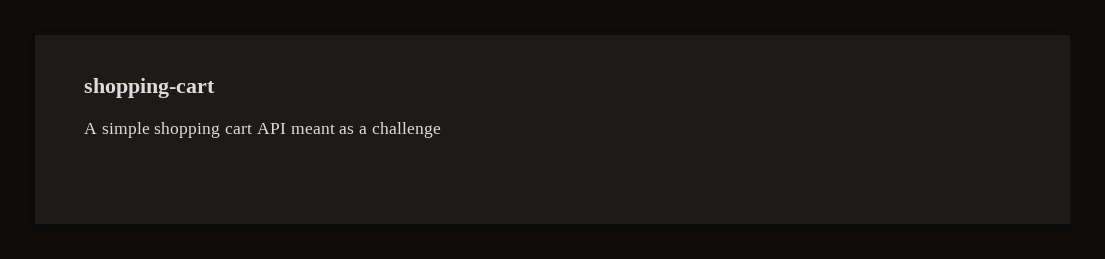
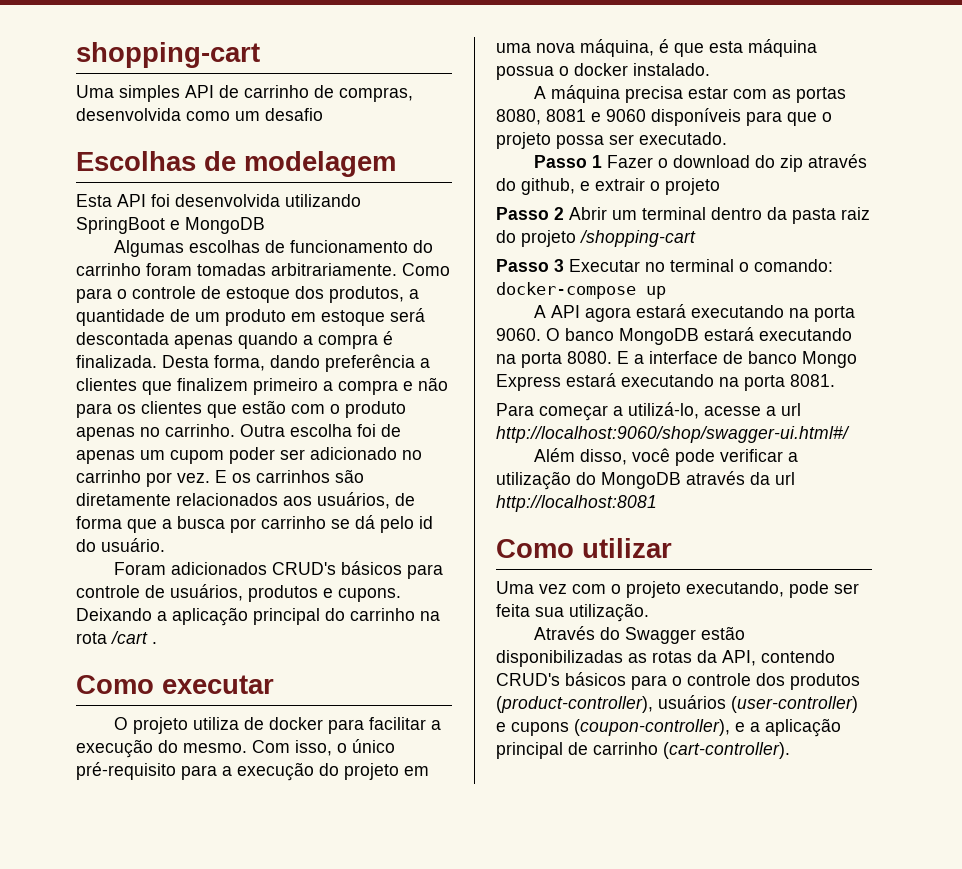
- A simple shopping cart API meant as a challenge
+ Uma simples API de carrinho de compras, desenvolvida como um desafio
+ Escolhas de modelagem
+ Esta API foi desenvolvida utilizando SpringBoot e MongoDB
+ Algumas escolhas de funcionamento do carrinho foram tomadas arbitrariamente. Como para o controle de estoque dos produtos, a quantidade de um produto em estoque será descontada apenas quando a compra é finalizada. Desta forma, dando preferência a clientes que finalizem primeiro a compra e não para os clientes que estão com o produto apenas no carrinho. Outra escolha foi de apenas um cupom poder ser adicionado no carrinho por vez. E os carrinhos são diretamente relacionados aos usuários, de forma que a busca por carrinho se dá pelo id do usuário.
+ Foram adicionados CRUD's básicos para controle de usuários, produtos e cupons. Deixando a aplicação principal do carrinho na rota /cart .
+ Como executar
+ O projeto utiliza de docker para facilitar a execução do mesmo. Com isso, o único pré-requisito para a execução do projeto em uma nova máquina, é que esta máquina possua o docker instalado.
+ A máquina precisa estar com as portas 8080, 8081 e 9060 disponíveis para que o projeto possa ser executado.
+ Passo 1 Fazer o download do zip através do github, e extrair o projeto
+ Passo 2 Abrir um terminal dentro da pasta raiz do projeto /shopping-cart
+ Passo 3 Executar no terminal o comando: docker-compose up
+ A API agora estará executando na porta 9060. O banco MongoDB estará executando na porta 8080. E a interface de banco Mongo Express estará executando na porta 8081.
+ Para começar a utilizá-lo, acesse a url http://localhost:9060/shop/swagger-ui.html#/
+ Além disso, você pode verificar a utilização do MongoDB através da url http://localhost:8081
+ Como utilizar
+ Uma vez com o projeto executando, pode ser feita sua utilização.
+ Através do Swagger estão disponibilizadas as rotas da API, contendo CRUD's básicos para o controle dos produtos (product-controller), usuários (user-controller) e cupons (coupon-controller), e a aplicação principal de carrinho (cart-controller).

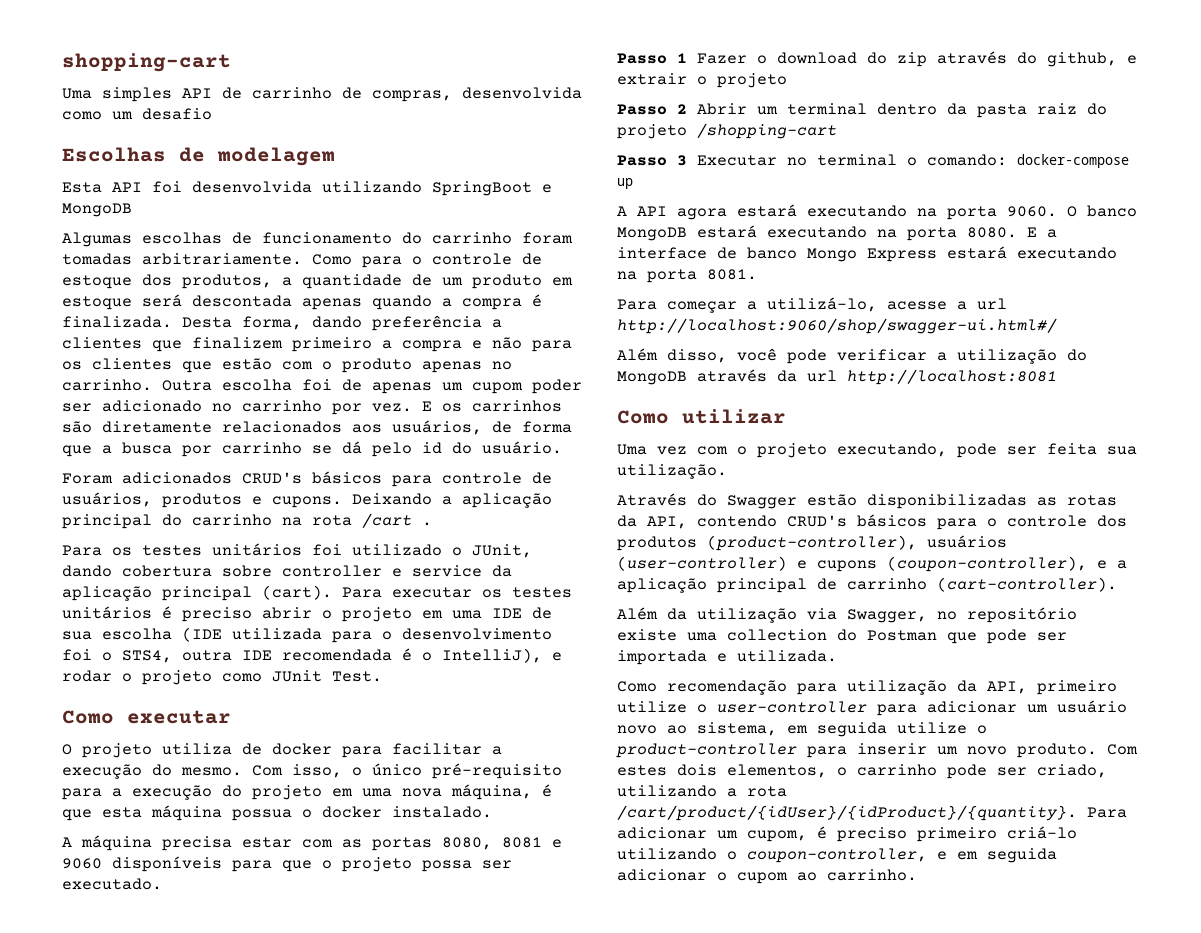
+ Para os testes unitários foi utilizado o JUnit, dando cobertura sobre controller e service da aplicação principal (cart). Para executar os testes unitários é preciso abrir o projeto em uma IDE de sua escolha (IDE utilizada para o desenvolvimento foi o STS4, outra IDE recomendada é o IntelliJ), e rodar o projeto como JUnit Test.
+ Além da utilização via Swagger, no repositório existe uma collection do Postman que pode ser importada e utilizada.
+ Como recomendação para utilização da API, primeiro utilize o user-controller para adicionar um usuário novo ao sistema, em seguida utilize o product-controller para inserir um novo produto. Com estes dois elementos, o carrinho pode ser criado, utilizando a rota /cart/product/{idUser}/{idProduct}/{quantity}. Para adicionar um cupom, é preciso primeiro criá-lo utilizando o coupon-controller, e em seguida adicionar o cupom ao carrinho.

